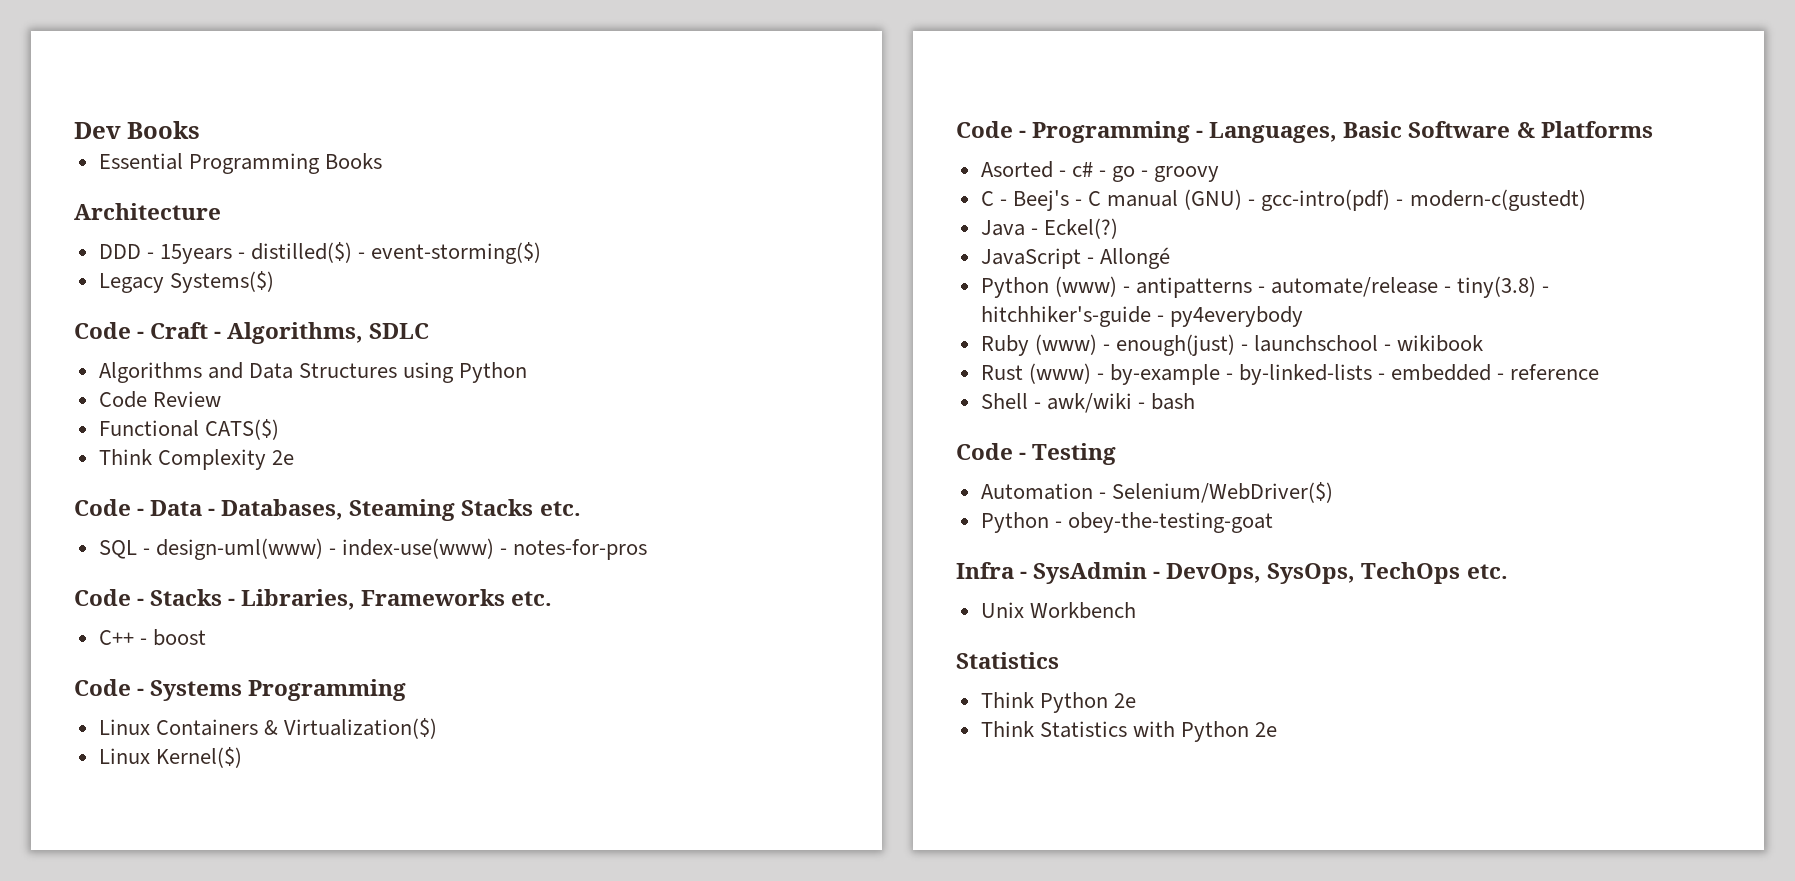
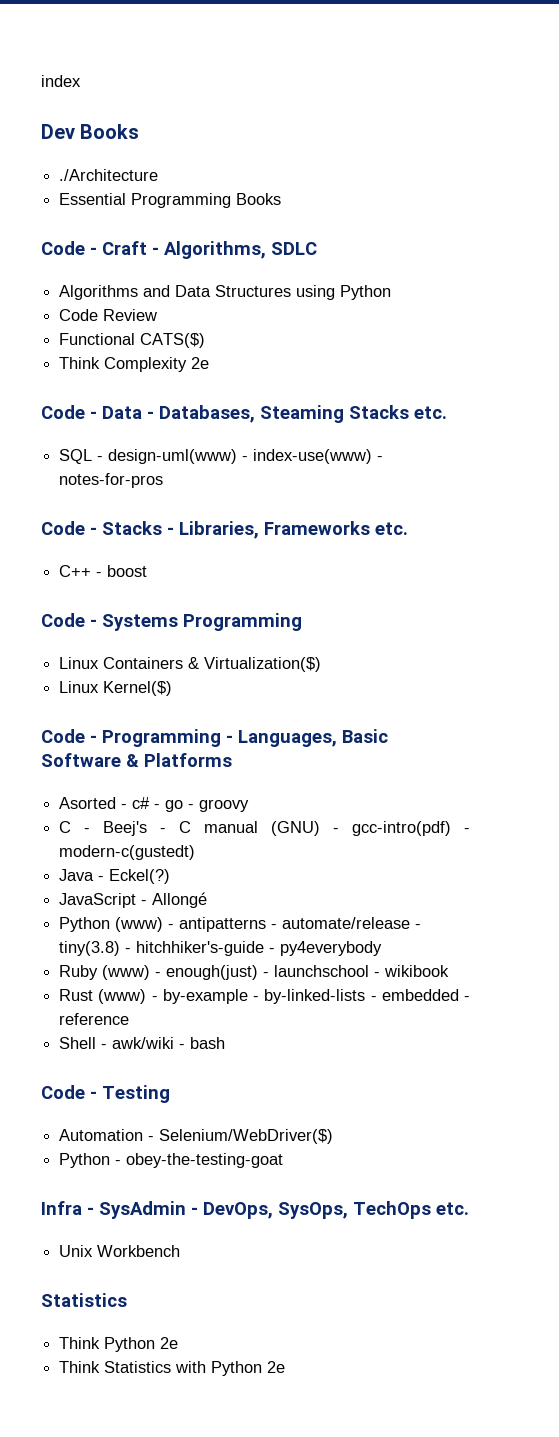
+ index
+ ./Architecture
- Architecture
- DDD - 15years - distilled($) - event-storming($)
- Legacy Systems($)

